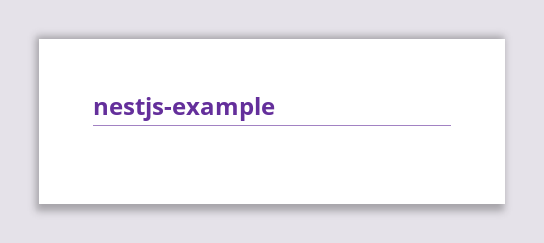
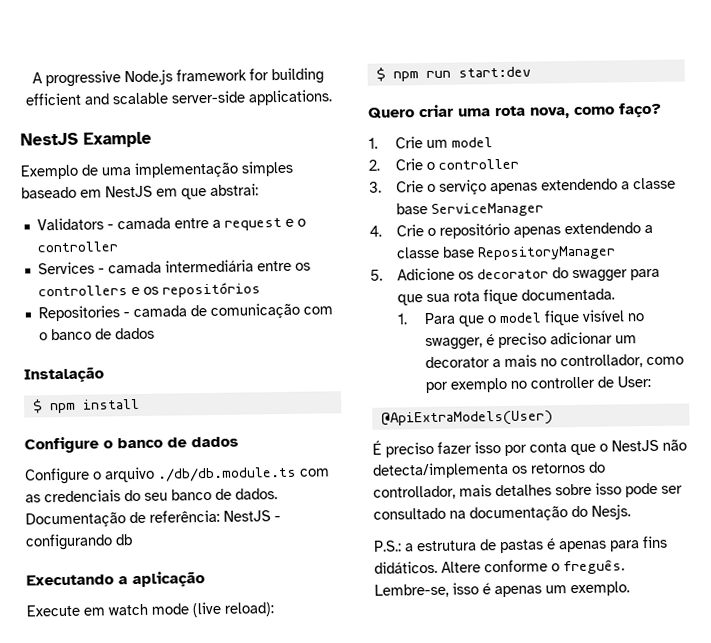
- nestjs-example
+ A progressive Node.js framework for building efficient and scalable server-side applications.
+ NestJS Example
+ Exemplo de uma implementação simples baseado em NestJS em que abstrai:
+ Validators - camada entre a request e o controller
+ Services - camada intermediária entre os controllers e os repositórios
+ Repositories - camada de comunicação com o banco de dados
+ Instalação
+ $ npm install
+ Configure o banco de dados
+ Configure o arquivo ./db/db.module.ts com as credenciais do seu banco de dados. Documentação de referência: NestJS - configurando db
+ Executando a aplicação
+ Execute em watch mode (live reload):
+ $ npm run start:dev
+ Quero criar uma rota nova, como faço?
+ 1. Crie um model
+ 2. Crie o controller
+ 3. Crie o serviço apenas extendendo a classe base ServiceManager
+ 4. Crie o repositório apenas extendendo a classe base RepositoryManager
+ 5. Adicione os decorator do swagger para que sua rota fique documentada.
+ 1. Para que o model fique visível no swagger, é preciso adicionar um decorator a mais no controllador, como por exemplo no controller de User:
+ @ApiExtraModels(User)
+ É preciso fazer isso por conta que o NestJS não detecta/implementa os retornos do controllador, mais detalhes sobre isso pode ser consultado na documentação do Nesjs.
+ P.S.: a estrutura de pastas é apenas para fins didáticos. Altere conforme o freguês. Lembre-se, isso é apenas um exemplo.

